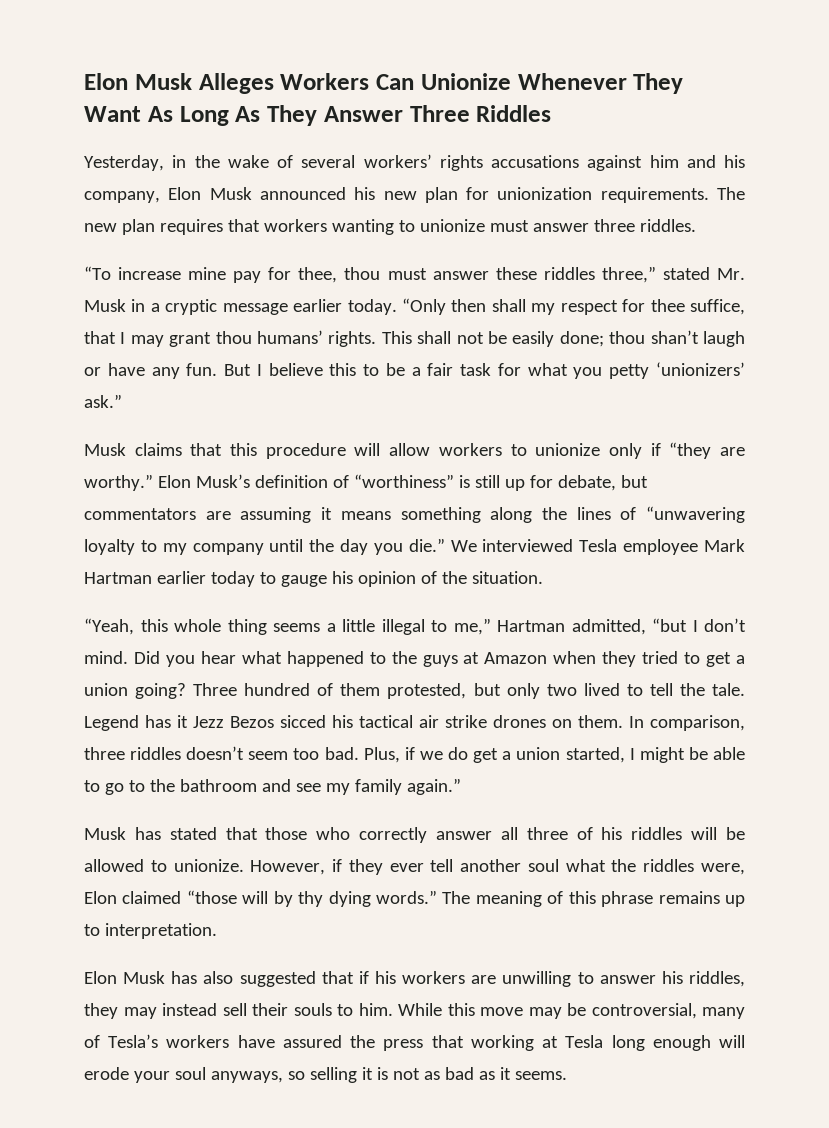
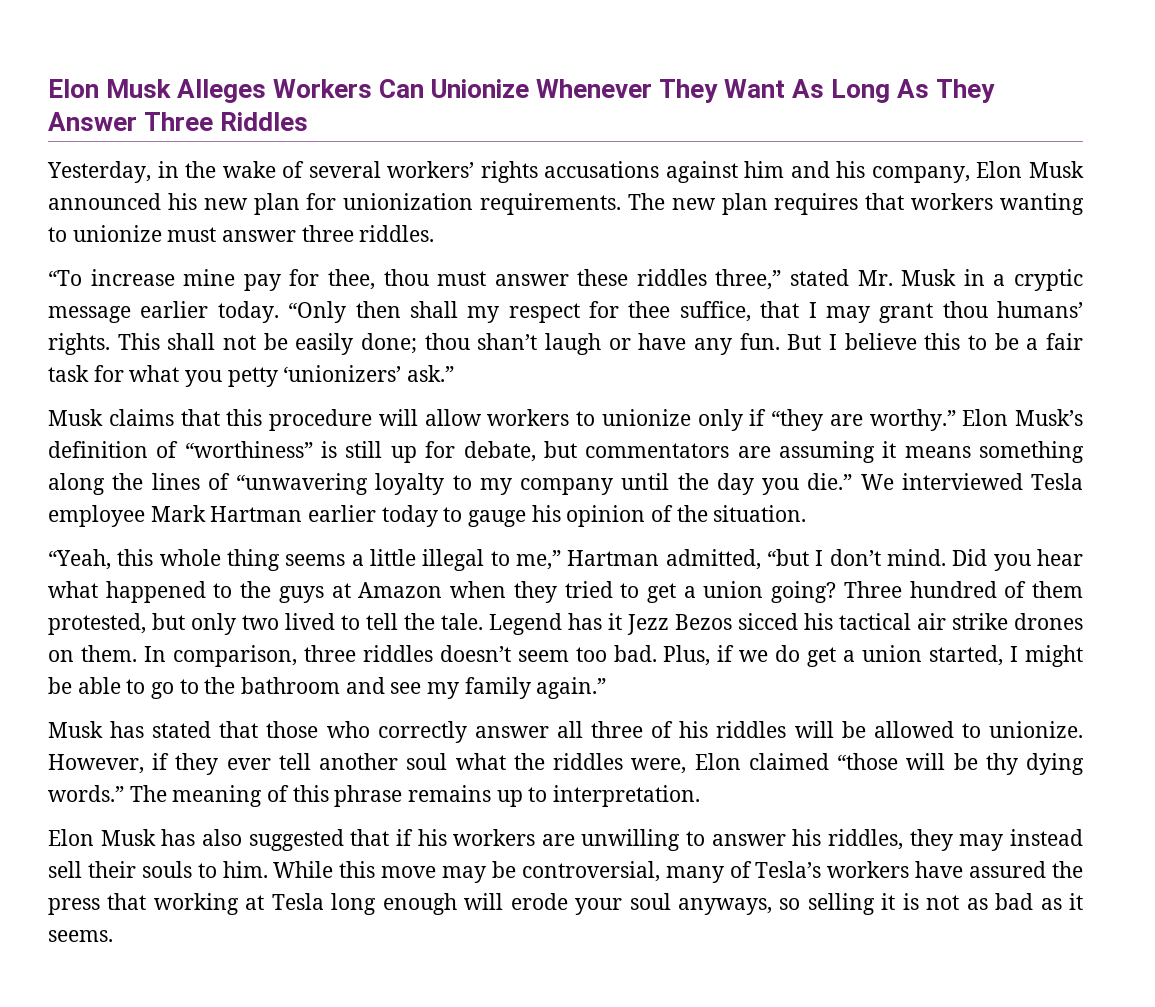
- However, if they ever tell another soul what the riddles were, Elon claimed “those will by thy dying words.”
+ However, if they ever tell another soul what the riddles were, Elon claimed “those will be thy dying words.”

